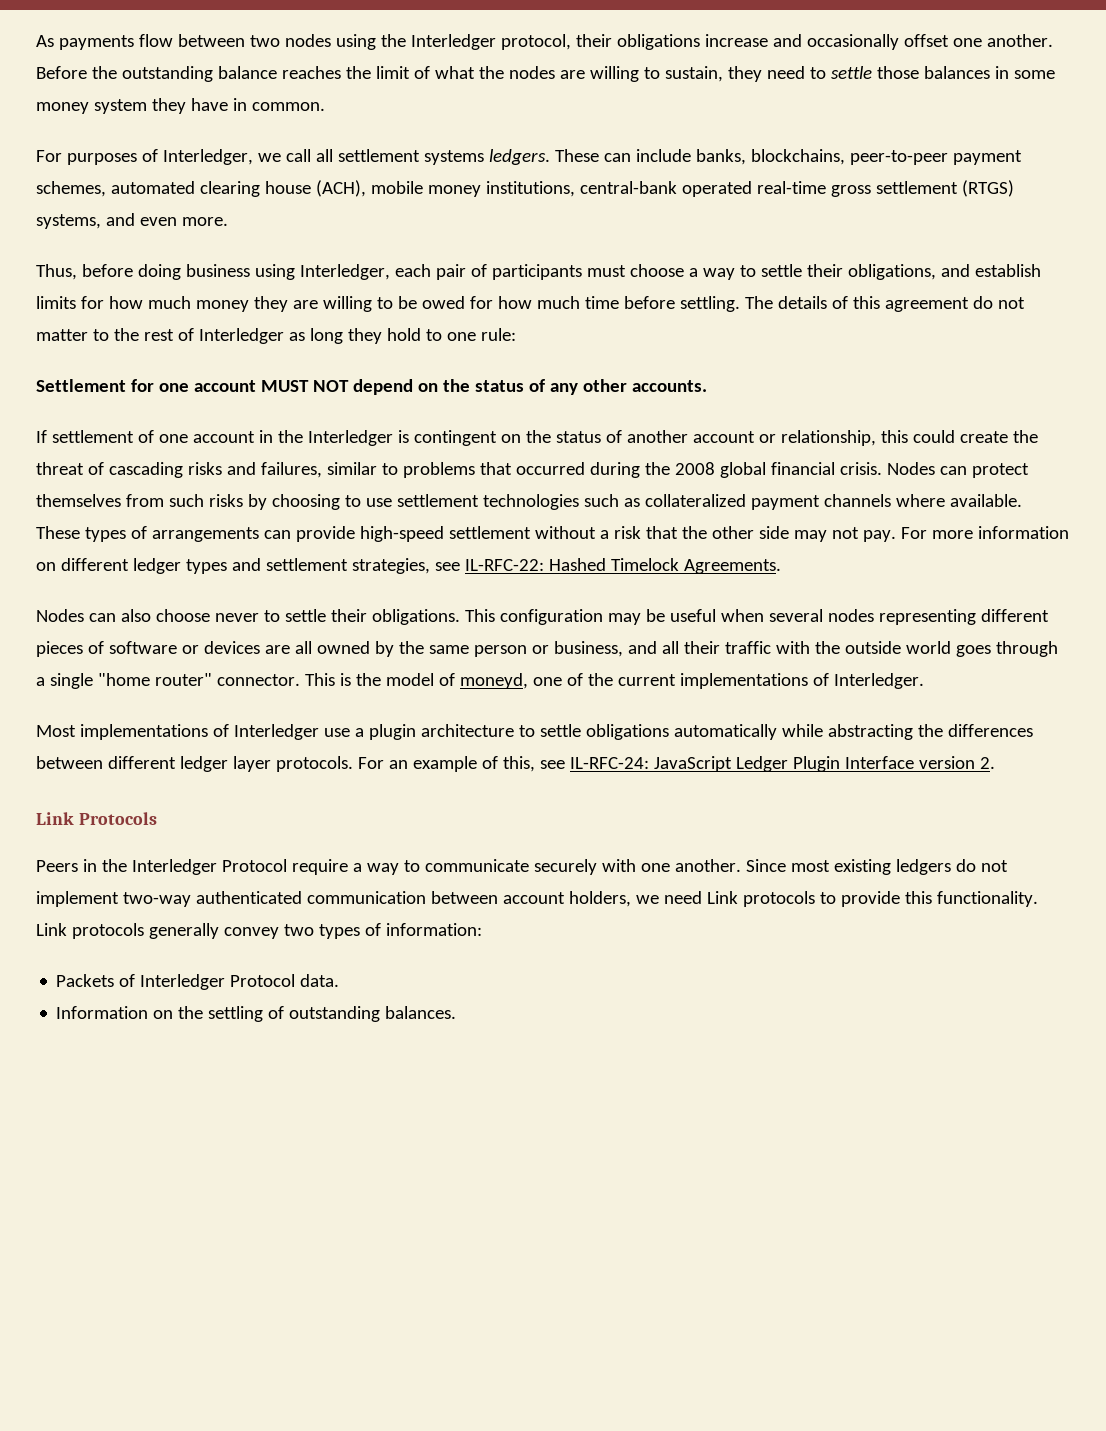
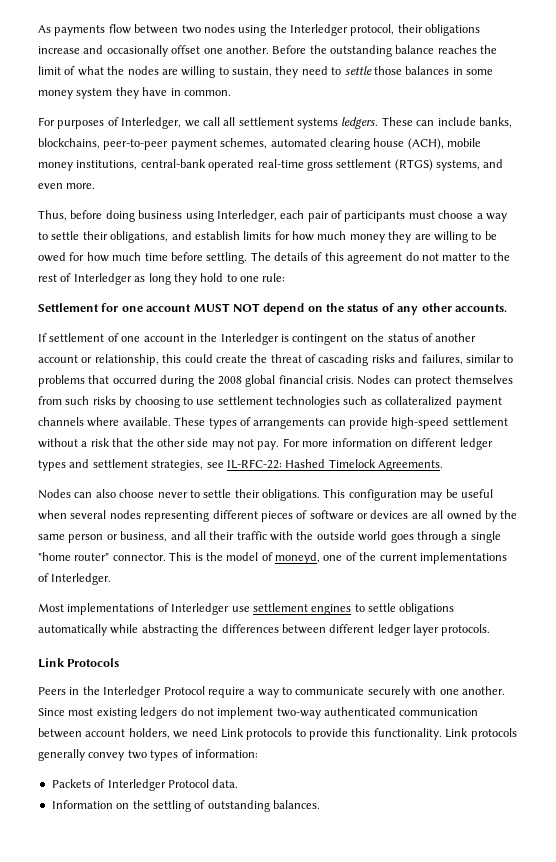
- Most implementations of Interledger use a plugin architecture to settle obligations automatically while abstracting the differences between different ledger layer protocols. For an example of this, see IL-RFC-24: JavaScript Ledger Plugin Interface version 2.
+ Most implementations of Interledger use settlement engines to settle obligations automatically while abstracting the differences between different ledger layer protocols.

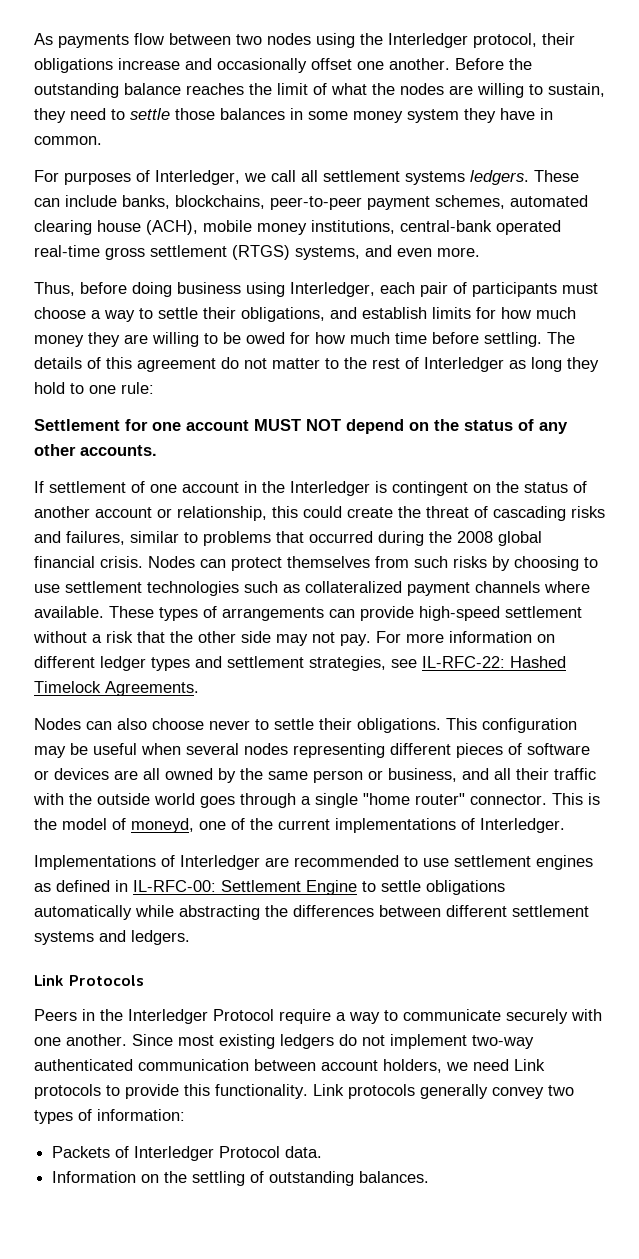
- Most implementations of Interledger use settlement engines to settle obligations automatically while abstracting the differences between different ledger layer protocols.
+ Implementations of Interledger are recommended to use settlement engines as defined in IL-RFC-00: Settlement Engine to settle obligations automatically while abstracting the differences between different settlement systems and ledgers.

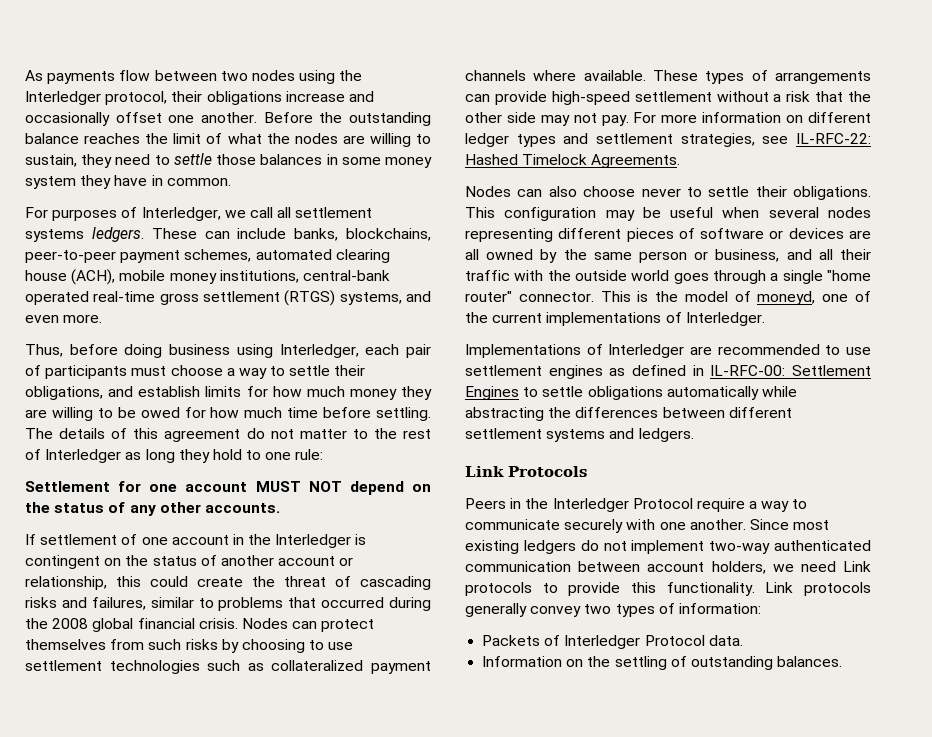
- Implementations of Interledger are recommended to use settlement engines as defined in IL-RFC-00: Settlement Engine to settle obligations automatically while abstracting the differences between different settlement systems and ledgers.
+ Implementations of Interledger are recommended to use settlement engines as defined in IL-RFC-00: Settlement Engines to settle obligations automatically while abstracting the differences between different settlement systems and ledgers.

